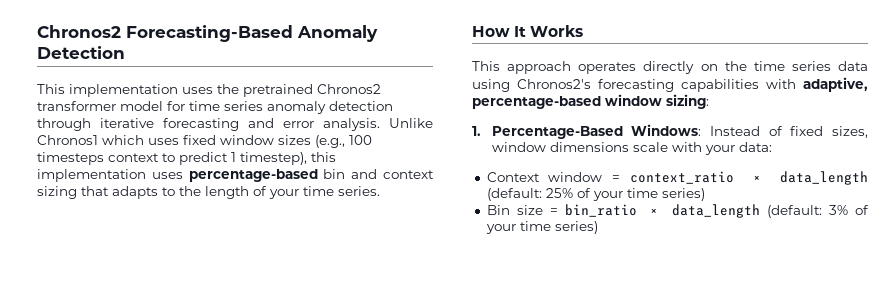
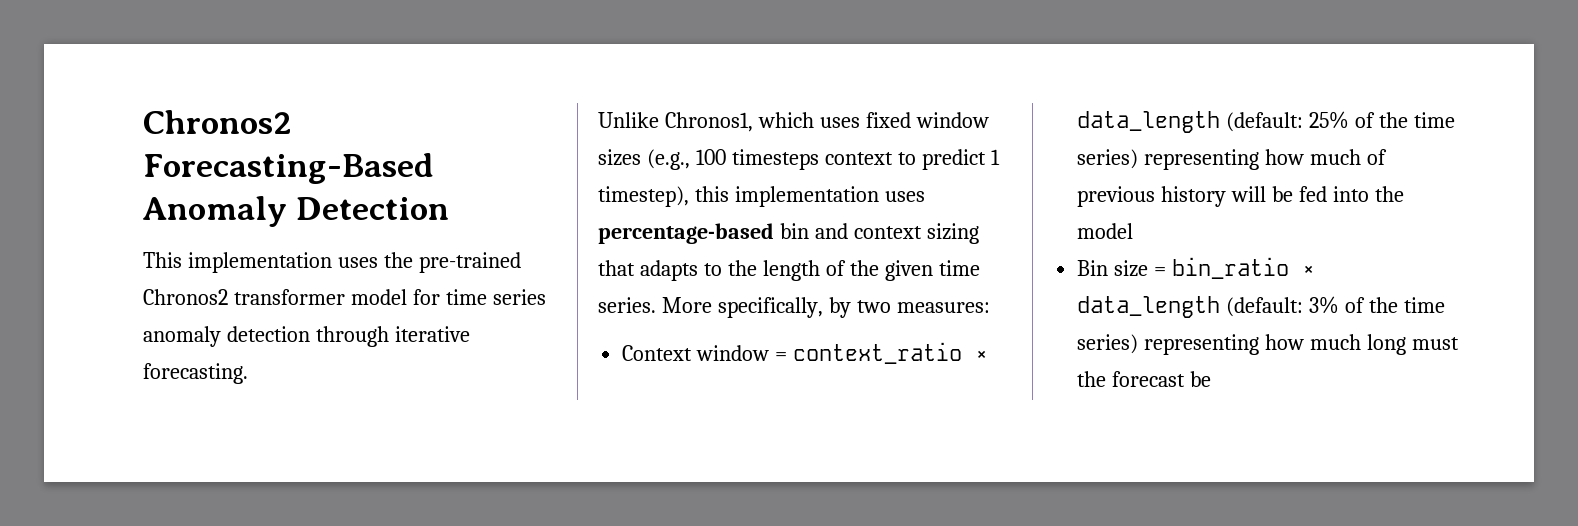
- This implementation uses the pretrained Chronos2 transformer model for time series anomaly detection through iterative forecasting and error analysis. Unlike Chronos1 which uses fixed window sizes (e.g., 100 timesteps context to predict 1 timestep), this implementation uses percentage-based bin and context sizing that adapts to the length of your time series.
- How It Works
- This approach operates directly on the time series data using Chronos2's forecasting capabilities with adaptive, percentage-based window sizing:
- 1. Percentage-Based Windows: Instead of fixed sizes, window dimensions scale with your data:
+ This implementation uses the pre-trained Chronos2 transformer model for time series anomaly detection through iterative forecasting.
+ Unlike Chronos1, which uses fixed window sizes (e.g., 100 timesteps context to predict 1 timestep), this implementation uses percentage-based bin and context sizing that adapts to the length of the given time series. More specifically, by two measures:
- Context window = context_ratio × data_length (default: 25% of your time series)
+ Context window = context_ratio × data_length (default: 25% of the time series) representing how much of previous history will be fed into the model
- Bin size = bin_ratio × data_length (default: 3% of your time series)
+ Bin size = bin_ratio × data_length (default: 3% of the time series) representing how much long must the forecast be

